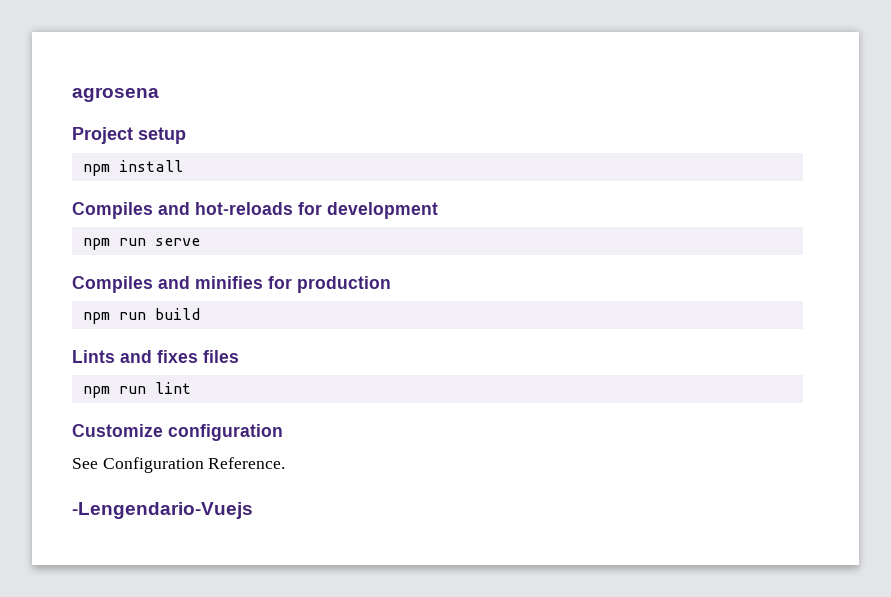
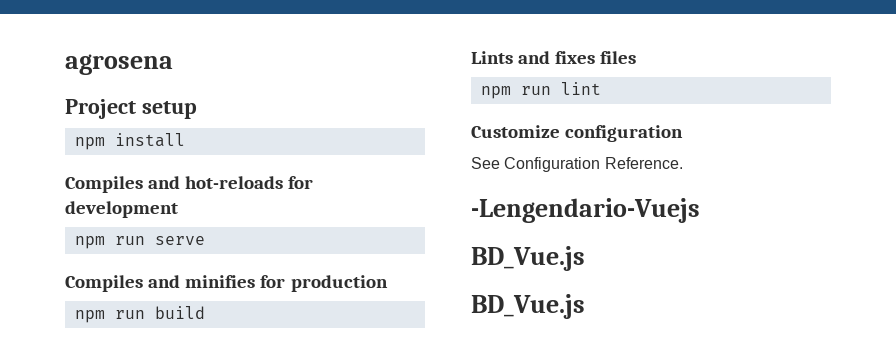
  -Lengendario-Vuejs
+ BD_Vue.js
+ BD_Vue.js

